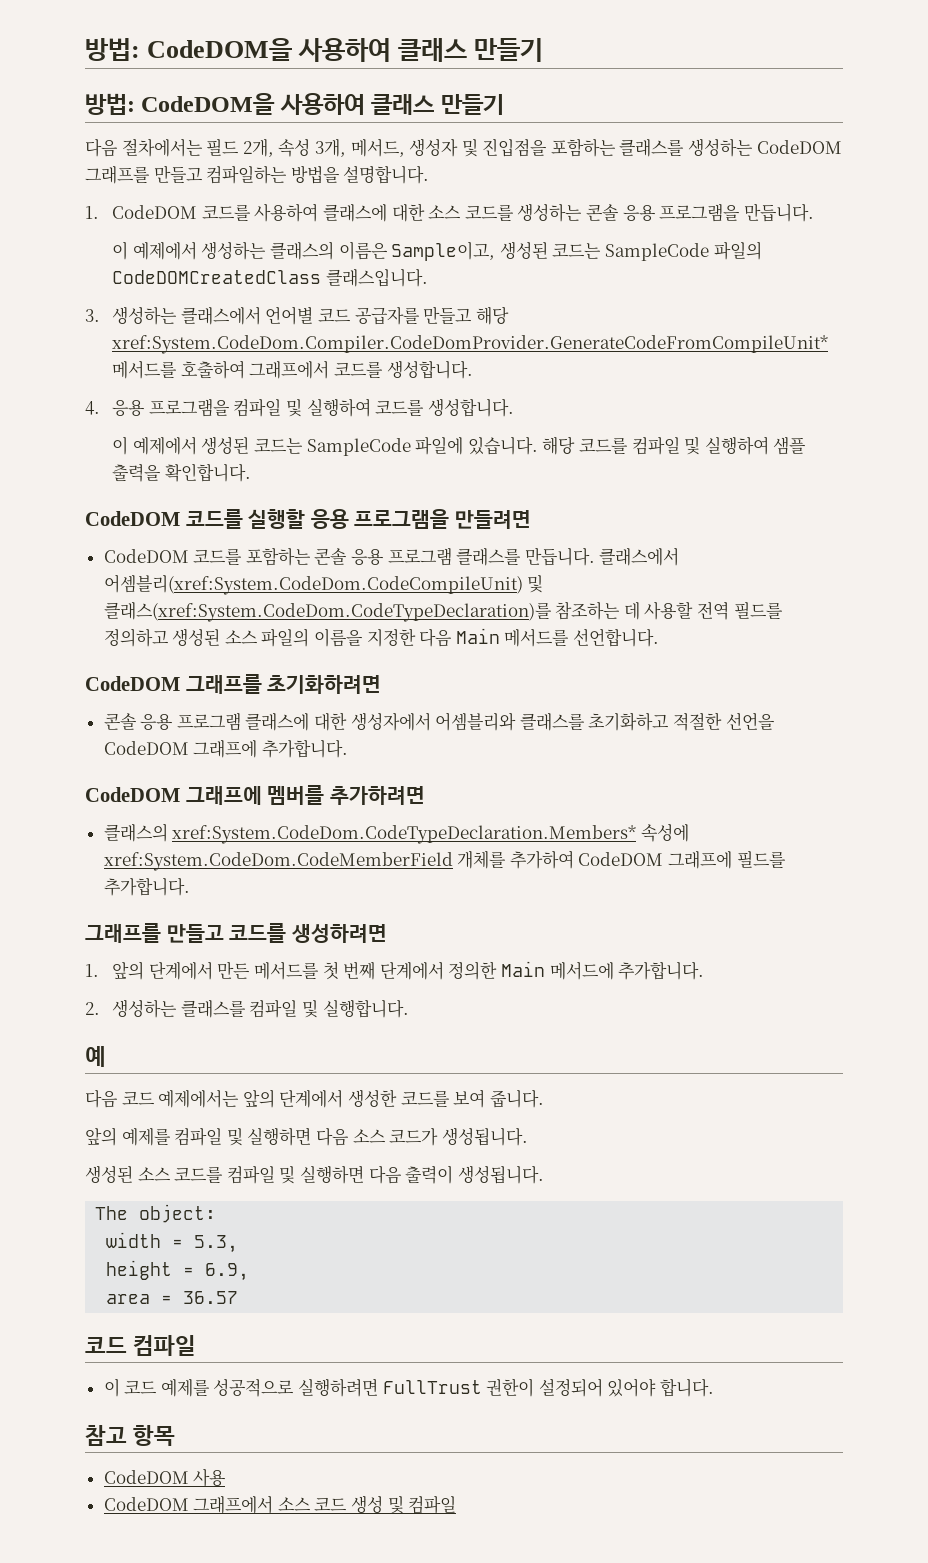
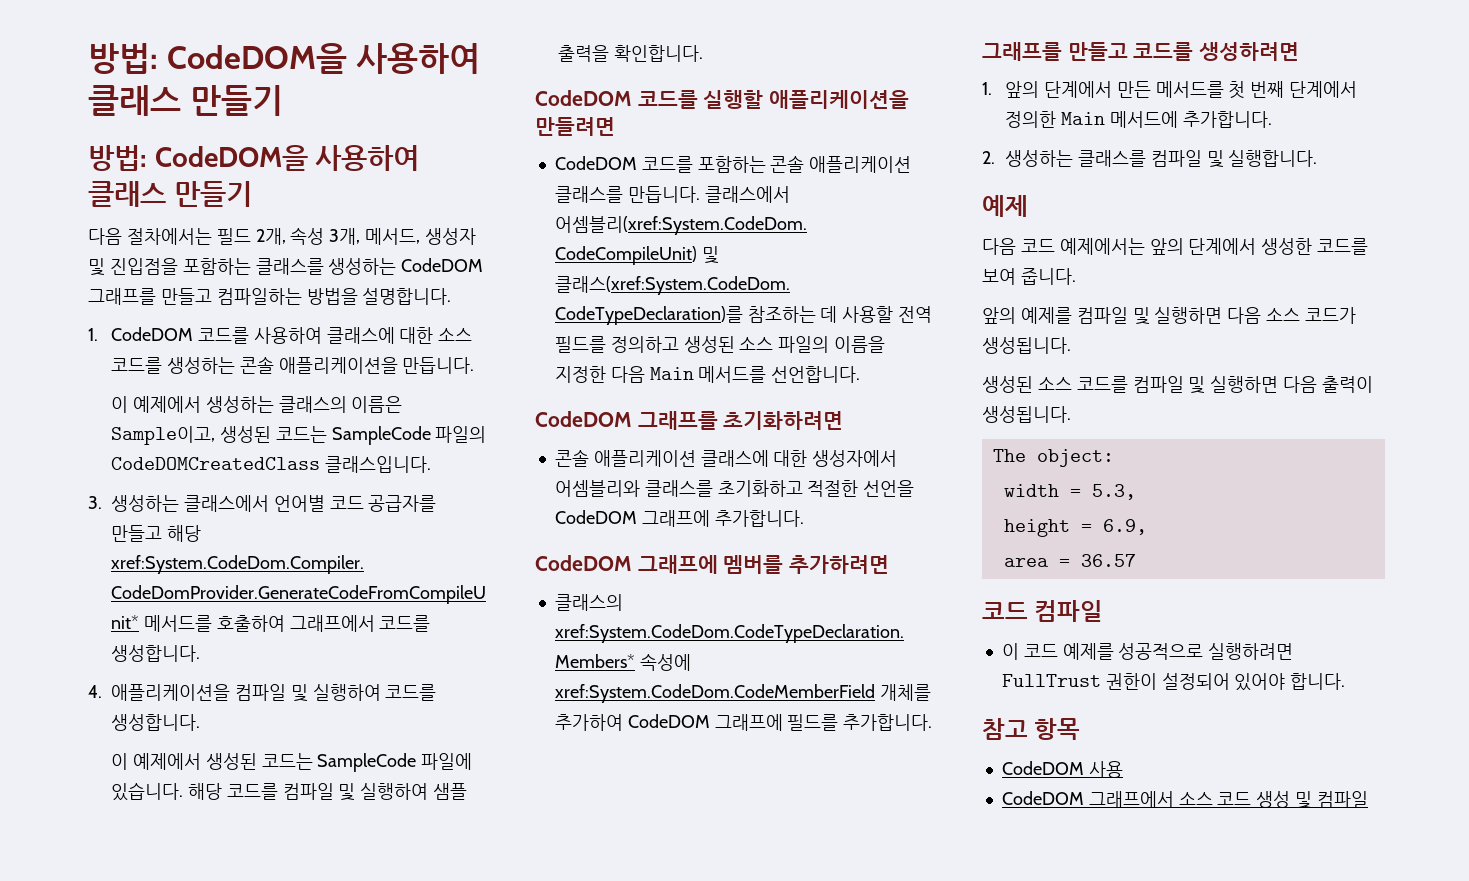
- 1. CodeDOM 코드를 사용하여 클래스에 대한 소스 코드를 생성하는 콘솔 응용 프로그램을 만듭니다.
+ 1. CodeDOM 코드를 사용하여 클래스에 대한 소스 코드를 생성하는 콘솔 애플리케이션을 만듭니다.
- 4. 응용 프로그램을 컴파일 및 실행하여 코드를 생성합니다.
+ 4. 애플리케이션을 컴파일 및 실행하여 코드를 생성합니다.
- CodeDOM 코드를 실행할 응용 프로그램을 만들려면
+ CodeDOM 코드를 실행할 애플리케이션을 만들려면
- CodeDOM 코드를 포함하는 콘솔 응용 프로그램 클래스를 만듭니다.
+ CodeDOM 코드를 포함하는 콘솔 애플리케이션 클래스를 만듭니다.
- 콘솔 응용 프로그램 클래스에 대한 생성자에서 어셈블리와 클래스를 초기화하고 적절한 선언을 CodeDOM 그래프에 추가합니다.
+ 콘솔 애플리케이션 클래스에 대한 생성자에서 어셈블리와 클래스를 초기화하고 적절한 선언을 CodeDOM 그래프에 추가합니다.
- 예
+ 예제

